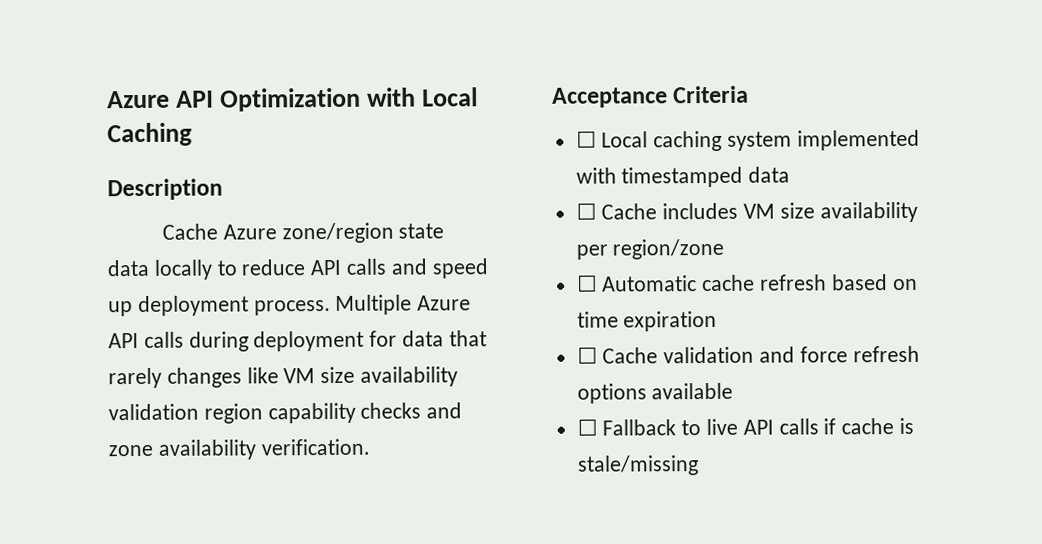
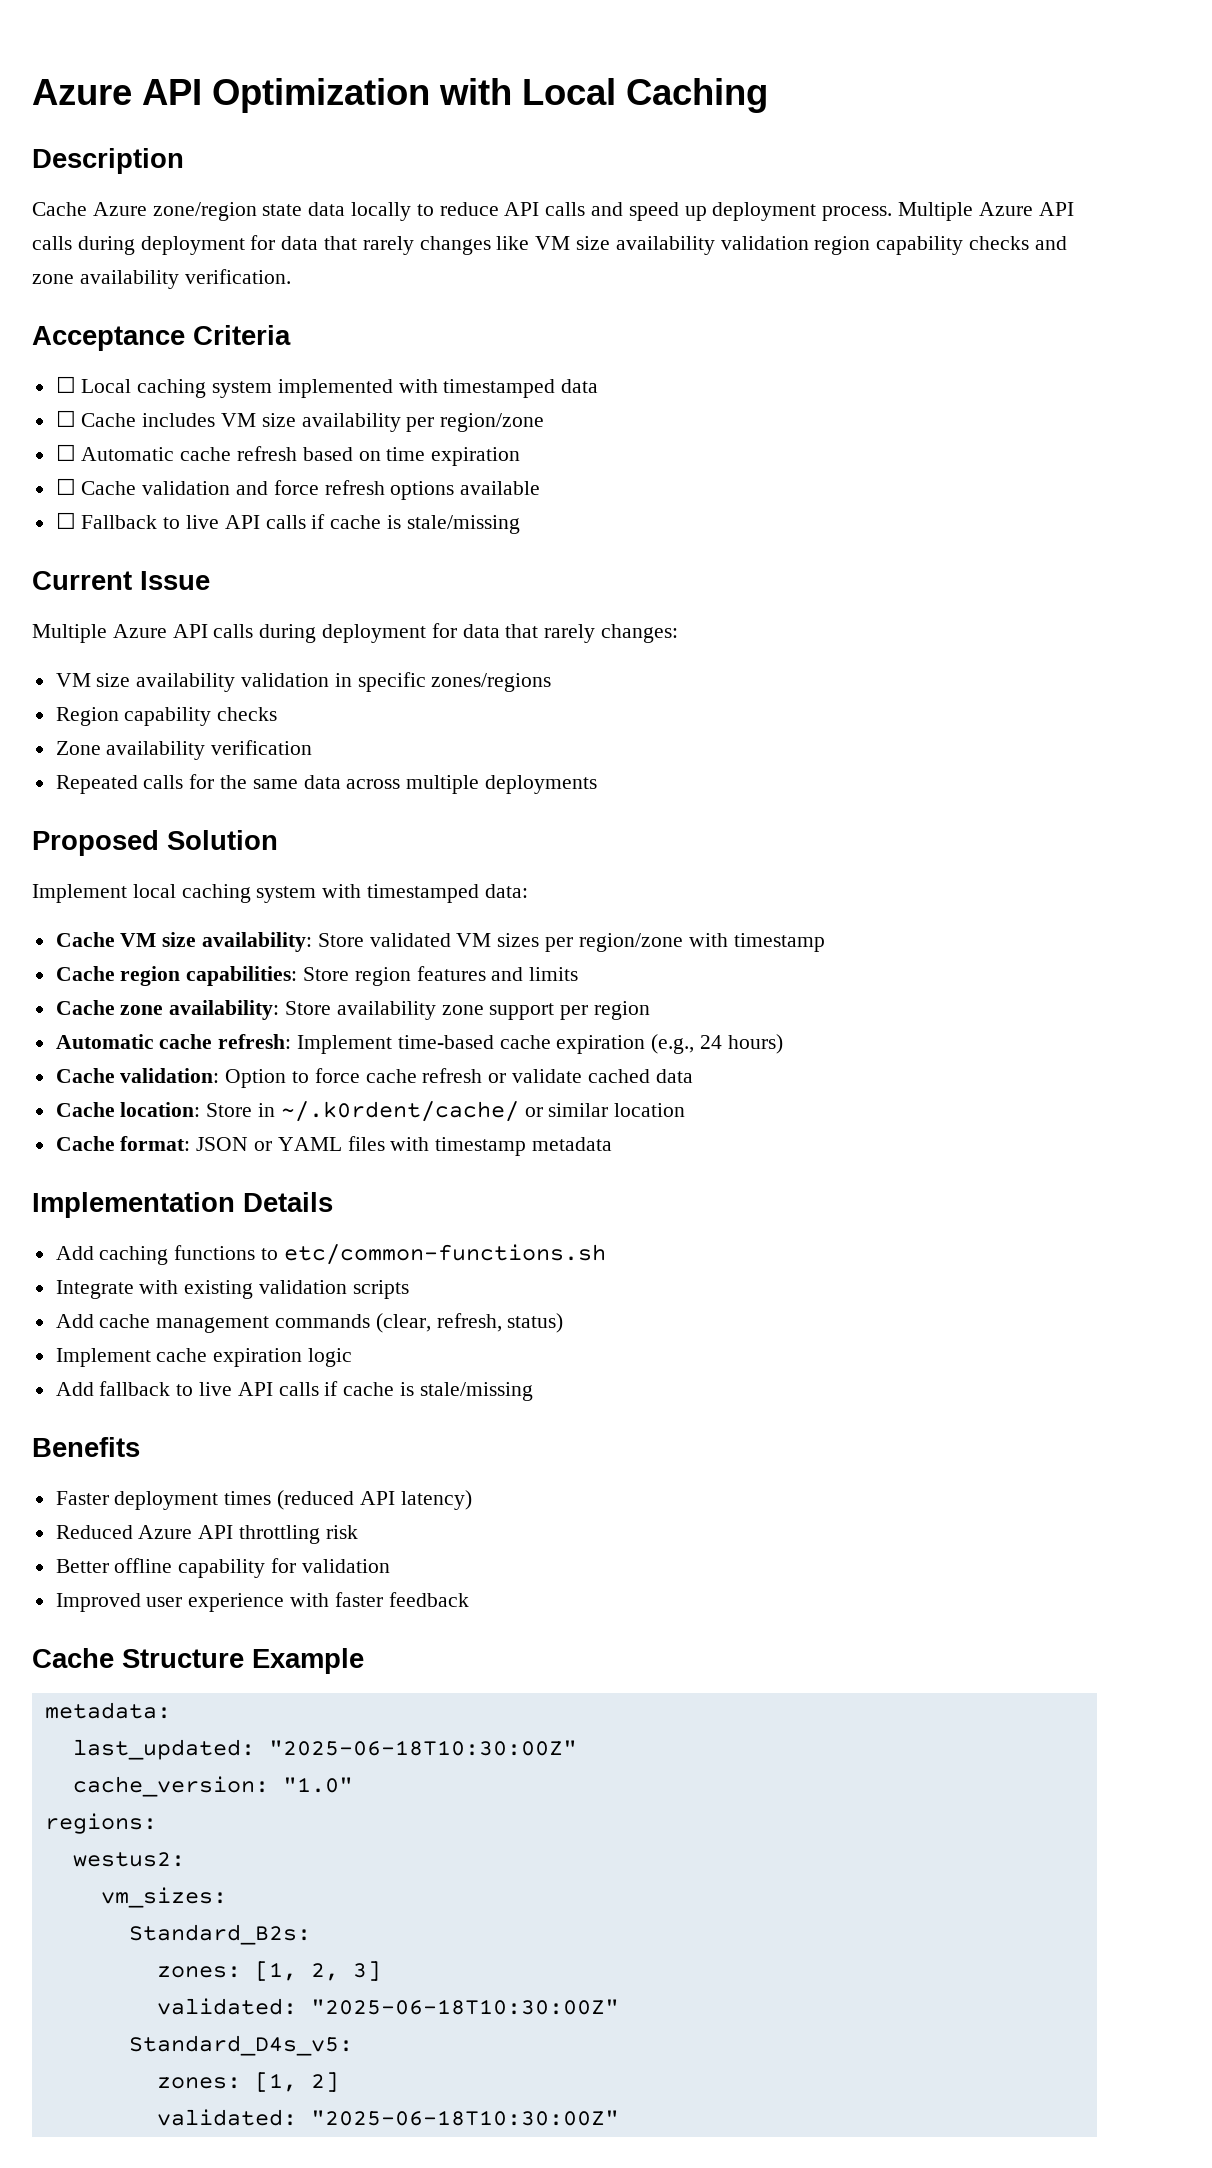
+ Current Issue
+ Multiple Azure API calls during deployment for data that rarely changes:
+ VM size availability validation in specific zones/regions
+ Region capability checks
+ Zone availability verification
+ Repeated calls for the same data across multiple deployments
+ Proposed Solution
+ Implement local caching system with timestamped data:
+ Cache VM size availability: Store validated VM sizes per region/zone with timestamp
+ Cache region capabilities: Store region features and limits
+ Cache zone availability: Store availability zone support per region
+ Automatic cache refresh: Implement time-based cache expiration (e.g., 24 hours)
+ Cache validation: Option to force cache refresh or validate cached data
+ Cache location: Store in ~/.k0rdent/cache/ or similar location
+ Cache format: JSON or YAML files with timestamp metadata
+ Implementation Details
+ Add caching functions to etc/common-functions.sh
+ Integrate with existing validation scripts
+ Add cache management commands (clear, refresh, status)
+ Implement cache expiration logic
+ Add fallback to live API calls if cache is stale/missing
+ Benefits
+ Faster deployment times (reduced API latency)
+ Reduced Azure API throttling risk
+ Better offline capability for validation
+ Improved user experience with faster feedback
+ Cache Structure Example
+ metadata:
+ last_updated: "2025-06-18T10:30:00Z"
+ cache_version: "1.0"
+ regions:
+ westus2:
+ vm_sizes:
+ Standard_B2s:
+ zones: [1, 2, 3]
+ validated: "2025-06-18T10:30:00Z"
+ Standard_D4s_v5:
+ zones: [1, 2]
+ validated: "2025-06-18T10:30:00Z"

